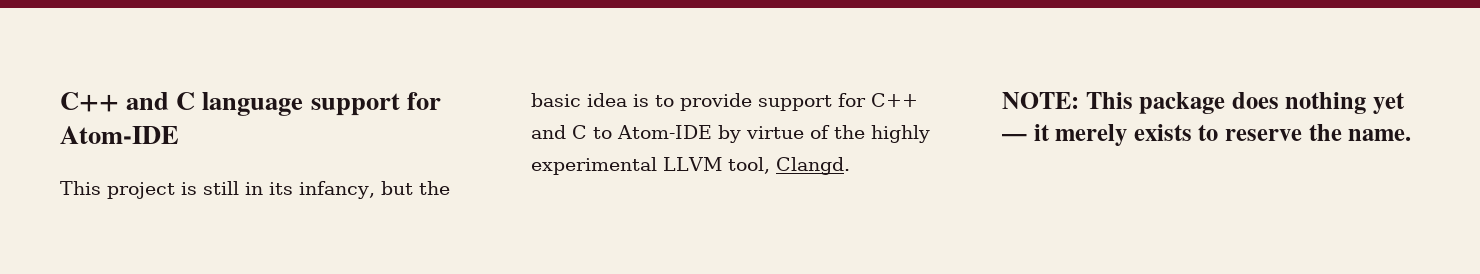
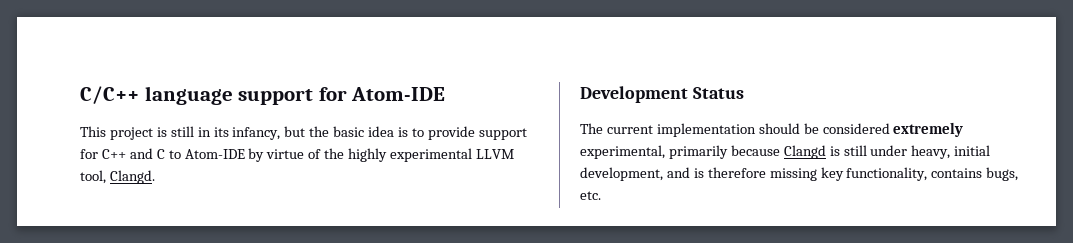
- C++ and C language support for Atom-IDE
+ C/C++ language support for Atom-IDE
- NOTE: This package does nothing yet — it merely exists to reserve the name.
+ Development Status
+ The current implementation should be considered extremely experimental, primarily because Clangd is still under heavy, initial development, and is therefore missing key functionality, contains bugs, etc.

